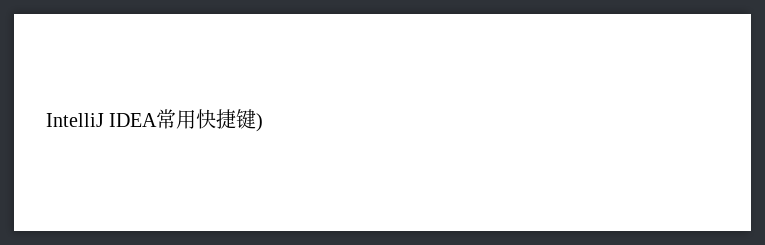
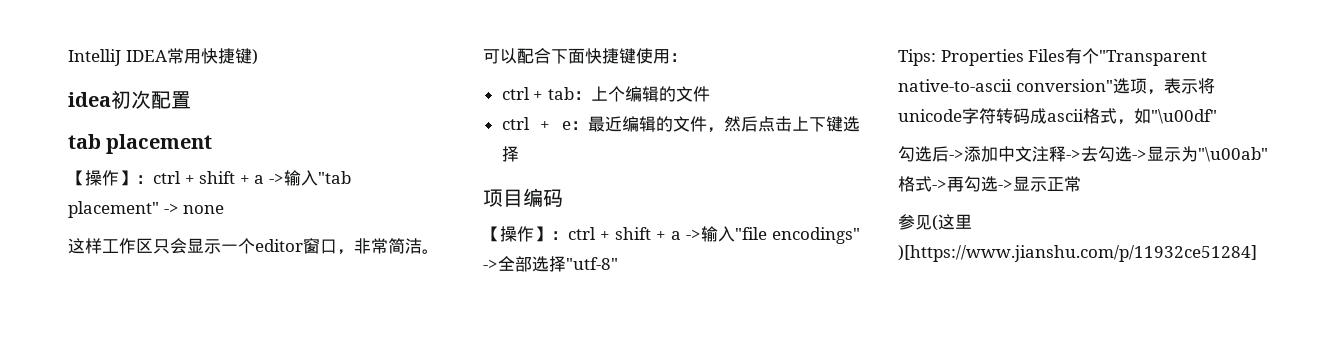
+ idea初次配置
+ tab placement
+ 【操作】：ctrl + shift + a ->输入"tab placement" -> none
+ 这样工作区只会显示一个editor窗口，非常简洁。可以配合下面快捷键使用：
+ ctrl + tab：上个编辑的文件
+ ctrl + e：最近编辑的文件，然后点击上下键选择
+ 项目编码
+ 【操作】：ctrl + shift + a ->输入"file encodings" ->全部选择"utf-8"
+ Tips: Properties Files有个"Transparent native-to-ascii conversion"选项，表示将unicode字符转码成ascii格式，如"\u00df"
+ 勾选后->添加中文注释->去勾选->显示为"\u00ab"格式->再勾选->显示正常
+ 参见(这里)[https://www.jianshu.com/p/11932ce51284]

